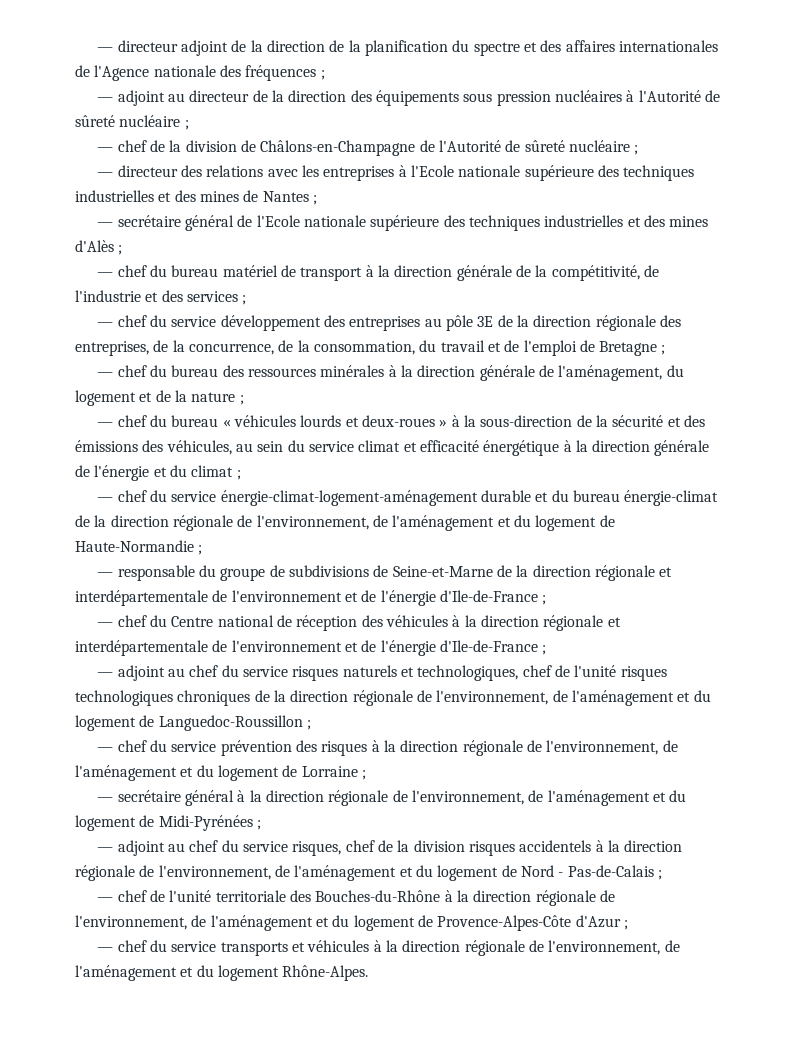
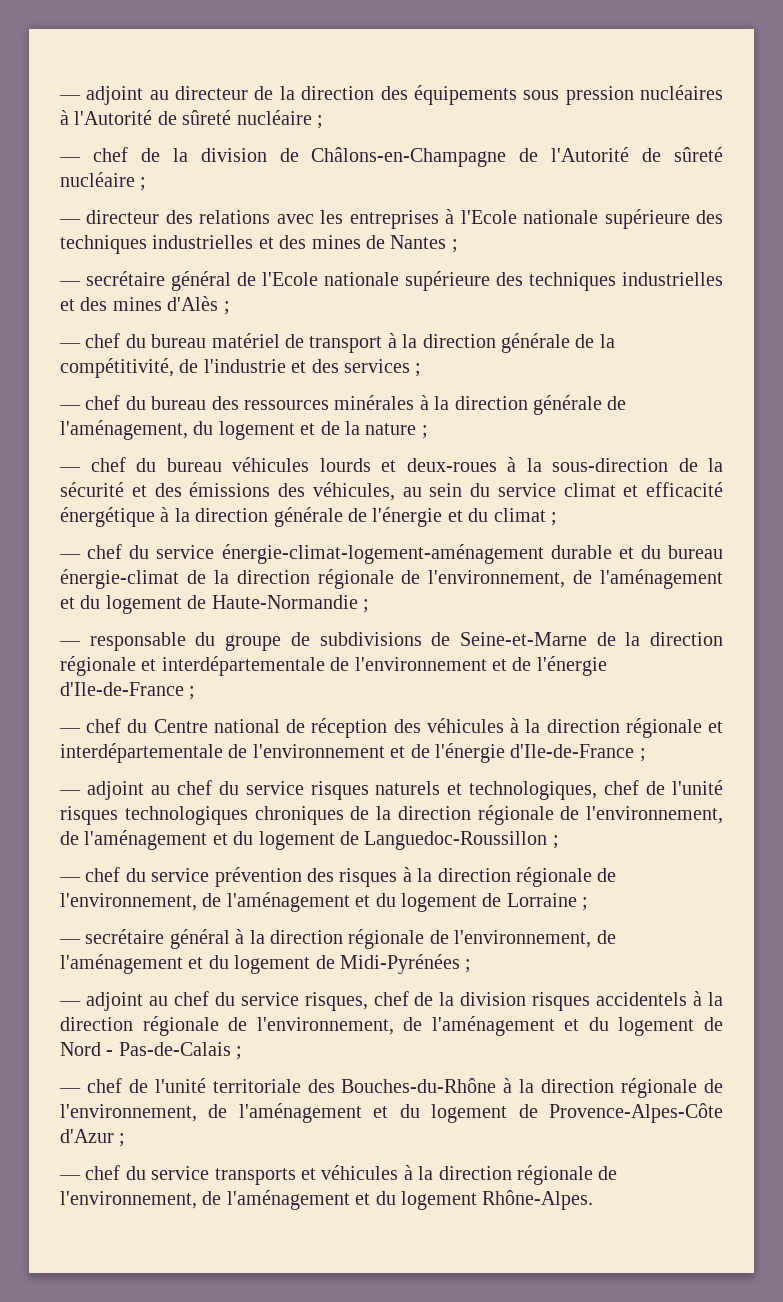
- ― directeur adjoint de la direction de la planification du spectre et des affaires internationales de l'Agence nationale des fréquences ;
- ― chef du service développement des entreprises au pôle 3E de la direction régionale des entreprises, de la concurrence, de la consommation, du travail et de l'emploi de Bretagne ;
- ― chef du bureau « véhicules lourds et deux-roues » à la sous-direction de la sécurité et des émissions des véhicules, au sein du service climat et efficacité énergétique à la direction générale de l'énergie et du climat ;
+ ― chef du bureau véhicules lourds et deux-roues à la sous-direction de la sécurité et des émissions des véhicules, au sein du service climat et efficacité énergétique à la direction générale de l'énergie et du climat ;

